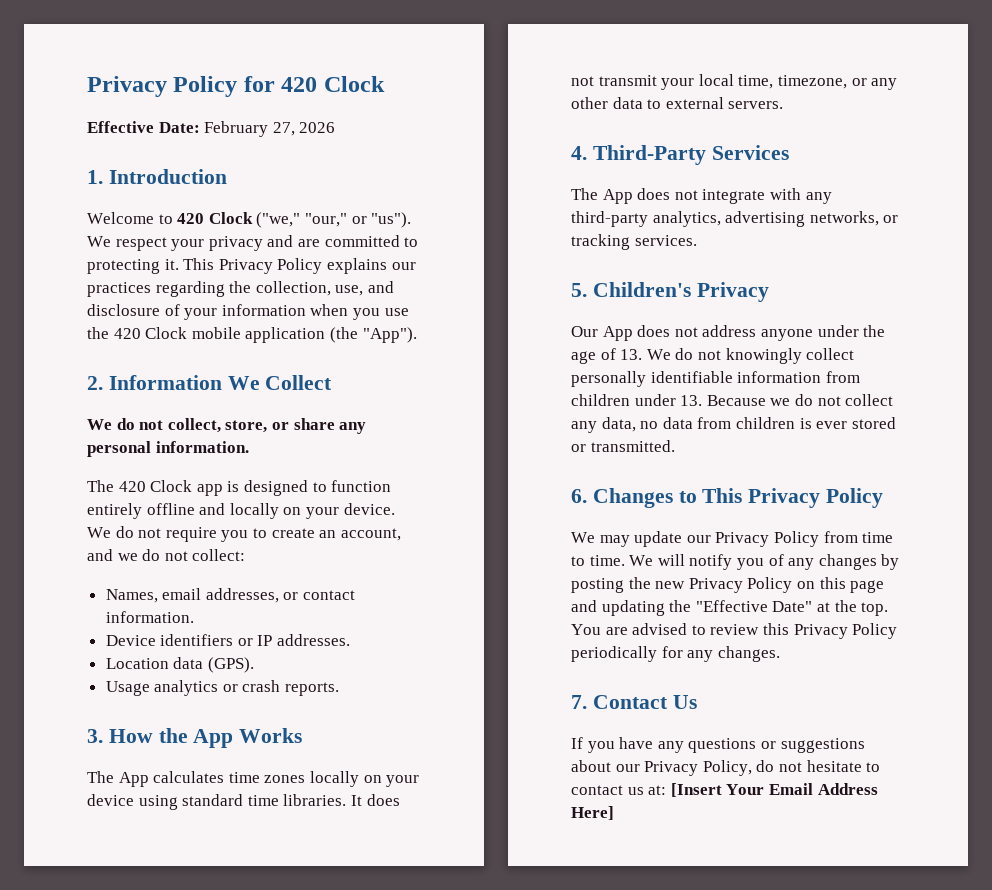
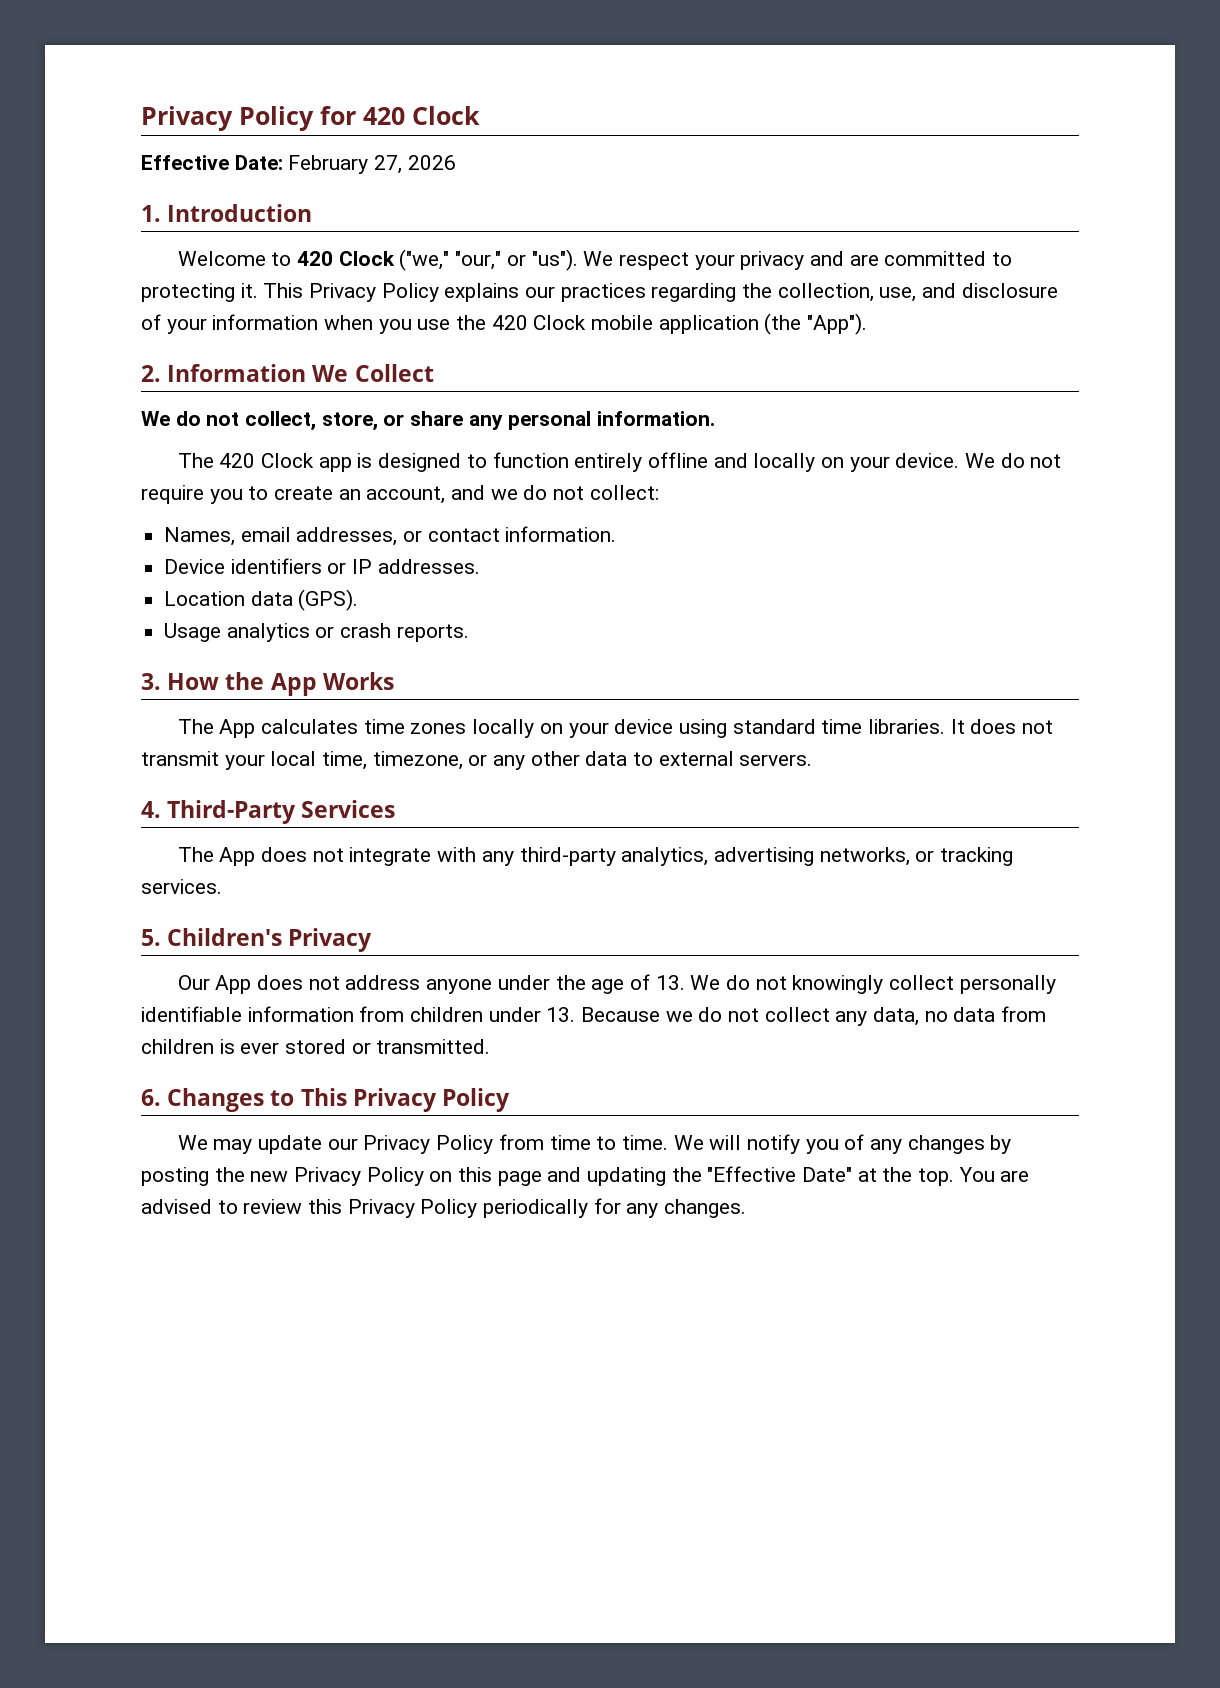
- 7. Contact Us
- If you have any questions or suggestions about our Privacy Policy, do not hesitate to contact us at: [Insert Your Email Address Here]

